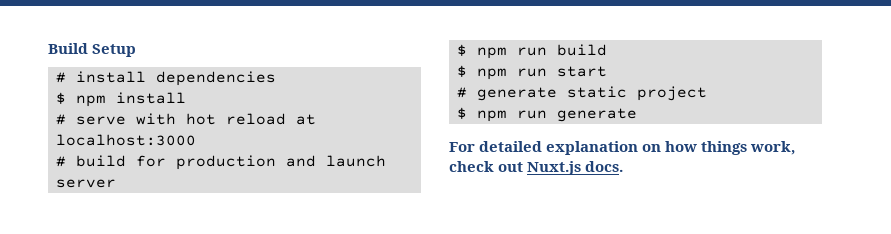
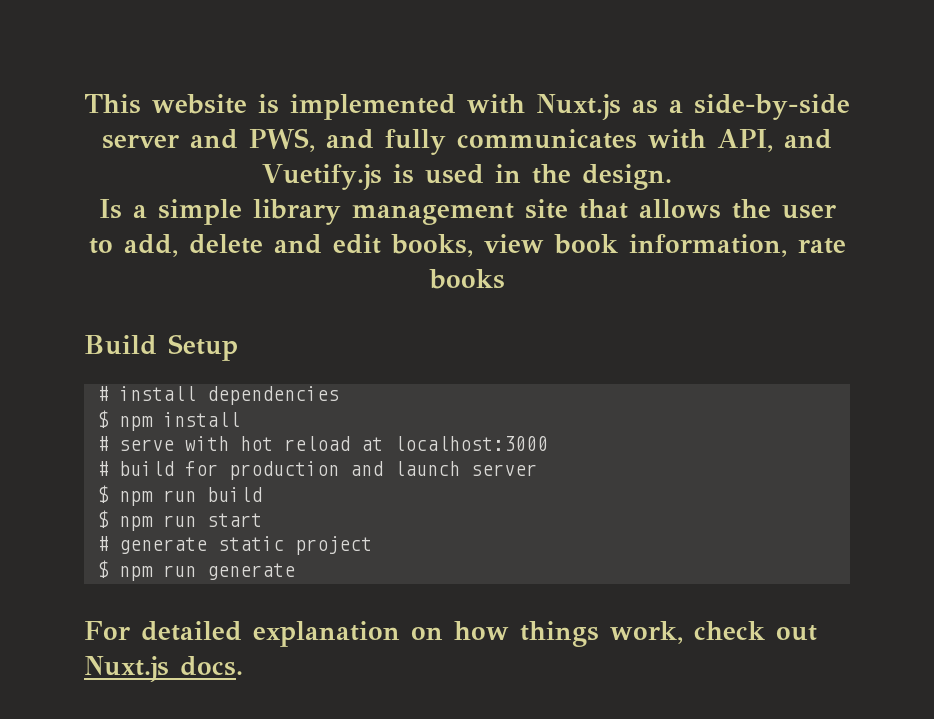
+ This website is implemented with Nuxt.js as a side-by-side server and PWS, and fully communicates with API, and Vuetify.js is used in the design.
+ Is a simple library management site that allows the user to add, delete and edit books, view book information, rate books

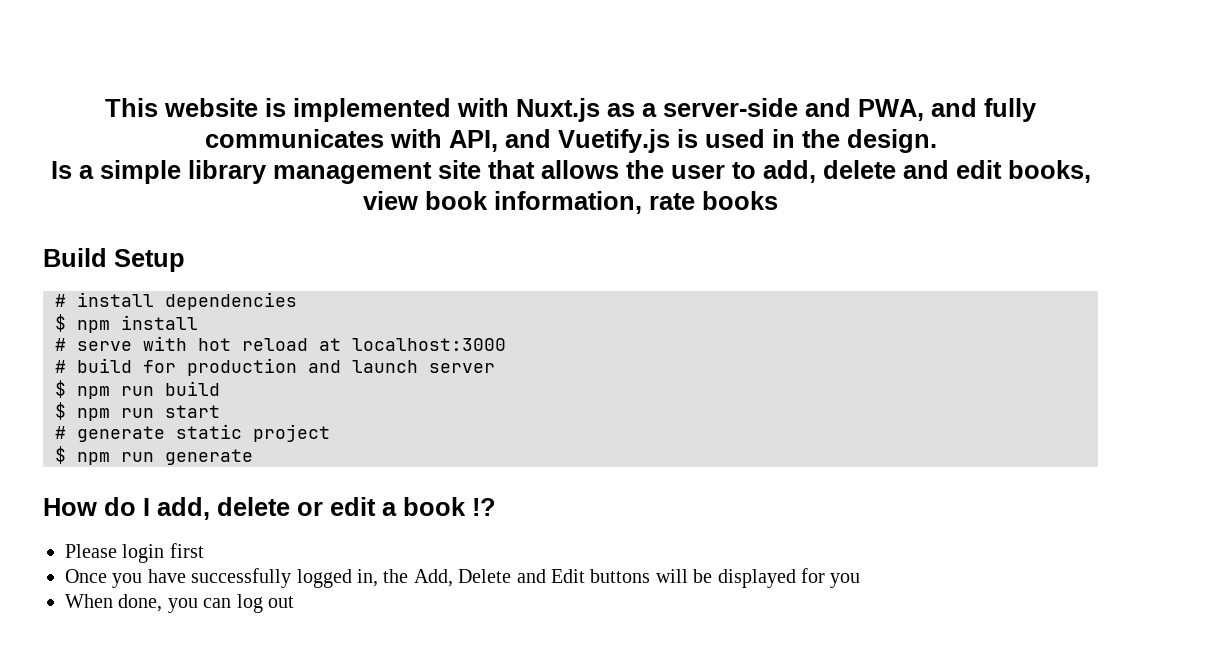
- This website is implemented with Nuxt.js as a side-by-side server and PWS, and fully communicates with API, and Vuetify.js is used in the design.
+ This website is implemented with Nuxt.js as a server-side and PWA, and fully communicates with API, and Vuetify.js is used in the design.
- For detailed explanation on how things work, check out Nuxt.js docs.
+ How do I add, delete or edit a book !?
+ Please login first
+ Once you have successfully logged in, the Add, Delete and Edit buttons will be displayed for you
+ When done, you can log out

